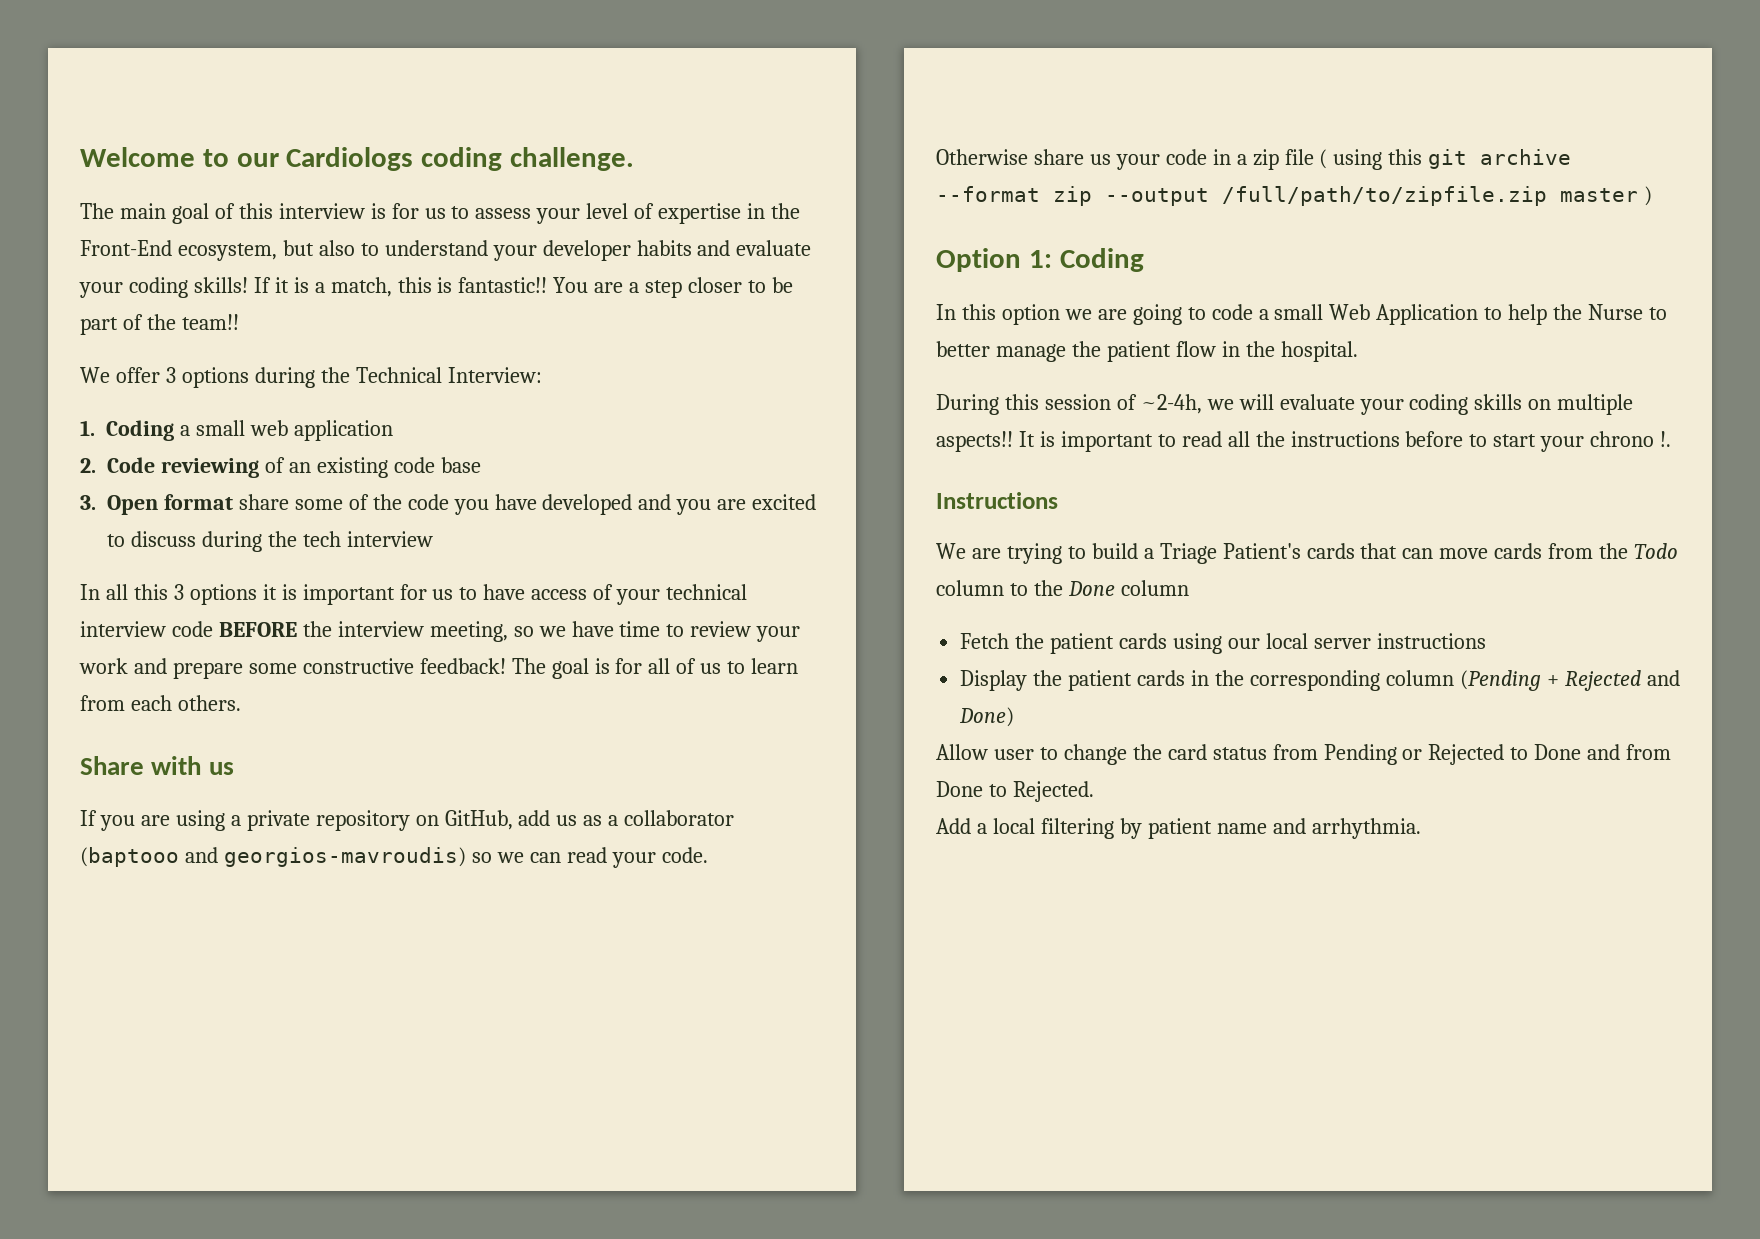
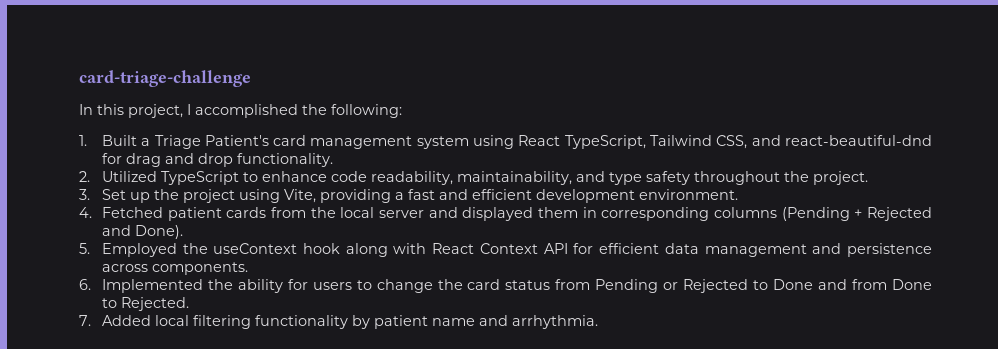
- Welcome to our Cardiologs coding challenge.
- The main goal of this interview is for us to assess your level of expertise in the Front-End ecosystem, but also to understand your developer habits and evaluate your coding skills! If it is a match, this is fantastic!! You are a step closer to be part of the team!!
- We offer 3 options during the Technical Interview:
- 1. Coding a small web application
- 2. Code reviewing of an existing code base
- 3. Open format share some of the code you have developed and you are excited to discuss during the tech interview
- In all this 3 options it is important for us to have access of your technical interview code BEFORE the interview meeting, so we have time to review your work and prepare some constructive feedback! The goal is for all of us to learn from each others.
- Share with us
- If you are using a private repository on GitHub, add us as a collaborator (baptooo and georgios-mavroudis) so we can read your code.
- Otherwise share us your code in a zip file ( using this git archive --format zip --output /full/path/to/zipfile.zip master )
- Option 1: Coding
- In this option we are going to code a small Web Application to help the Nurse to better manage the patient flow in the hospital.
- During this session of ~2-4h, we will evaluate your coding skills on multiple aspects!! It is important to read all the instructions before to start your chrono !.
- Instructions
- We are trying to build a Triage Patient's cards that can move cards from the Todo column to the Done column
- Fetch the patient cards using our local server instructions
- Display the patient cards in the corresponding column (Pending + Rejected and Done)
- Allow user to change the card status from Pending or Rejected to Done and from Done to Rejected.
+ card-triage-challenge
+ In this project, I accomplished the following:
+ 1. Built a Triage Patient's card management system using React TypeScript, Tailwind CSS, and react-beautiful-dnd for drag and drop functionality.
+ 2. Utilized TypeScript to enhance code readability, maintainability, and type safety throughout the project.
+ 3. Set up the project using Vite, providing a fast and efficient development environment.
+ 4. Fetched patient cards from the local server and displayed them in corresponding columns (Pending + Rejected and Done).
+ 5. Employed the useContext hook along with React Context API for efficient data management and persistence across components.
+ 6. Implemented the ability for users to change the card status from Pending or Rejected to Done and from Done to Rejected.
- Add a local filtering by patient name and arrhythmia.
+ 7. Added local filtering functionality by patient name and arrhythmia.

